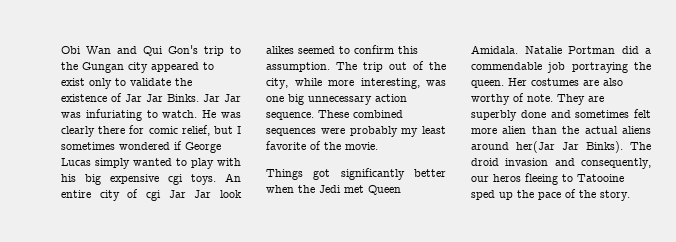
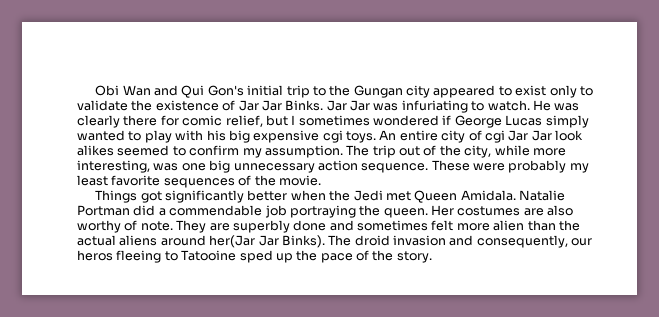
- Obi Wan and Qui Gon's trip to the Gungan city appeared to exist only to validate the existence of Jar Jar Binks.
+ Obi Wan and Qui Gon's initial trip to the Gungan city appeared to exist only to validate the existence of Jar Jar Binks.
- An entire city of cgi Jar Jar look alikes seemed to confirm this assumption.
+ An entire city of cgi Jar Jar look alikes seemed to confirm my assumption.
- These combined sequences were probably my least favorite of the movie.
+ These were probably my least favorite sequences of the movie.

